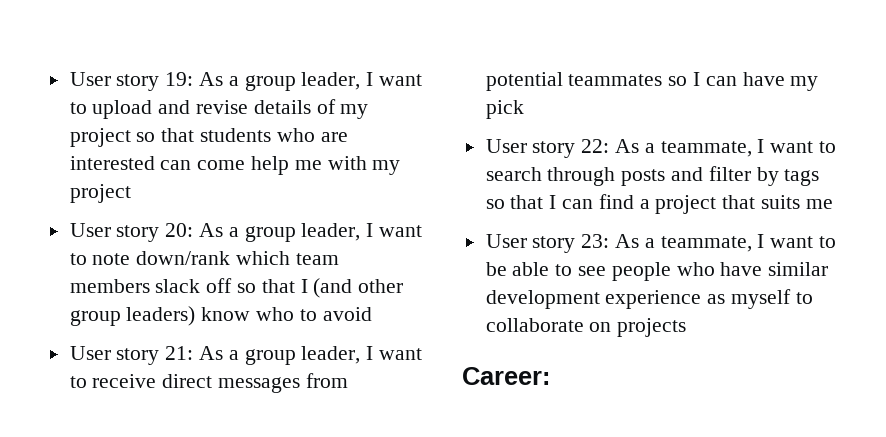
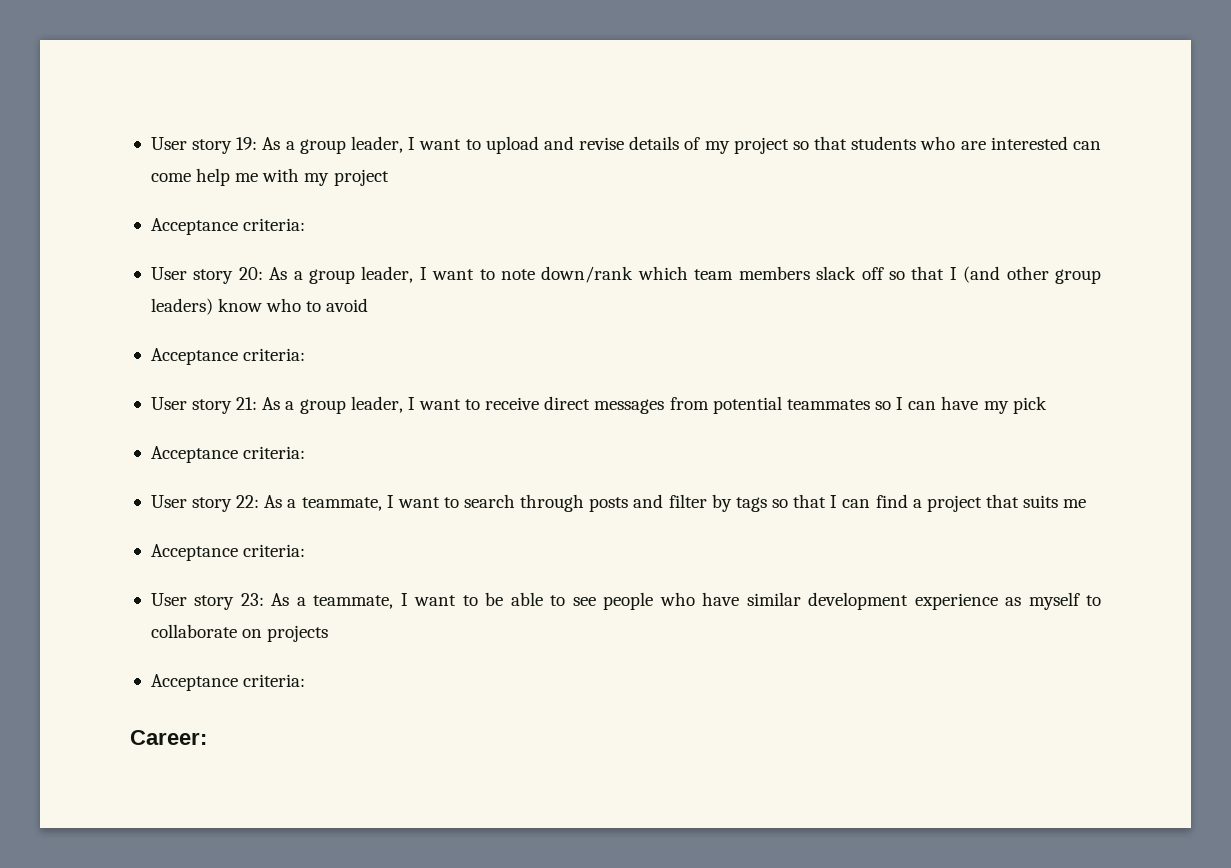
  User story 19: As a group leader, I want to upload and revise details of my project so that students who are interested can come help me with my project
+ Acceptance criteria:
  User story 20: As a group leader, I want to note down/rank which team members slack off so that I (and other group leaders) know who to avoid
+ Acceptance criteria:
  User story 21: As a group leader, I want to receive direct messages from potential teammates so I can have my pick
+ Acceptance criteria:
  User story 22: As a teammate, I want to search through posts and filter by tags so that I can find a project that suits me
+ Acceptance criteria:
  User story 23: As a teammate, I want to be able to see people who have similar development experience as myself to collaborate on projects
+ Acceptance criteria:

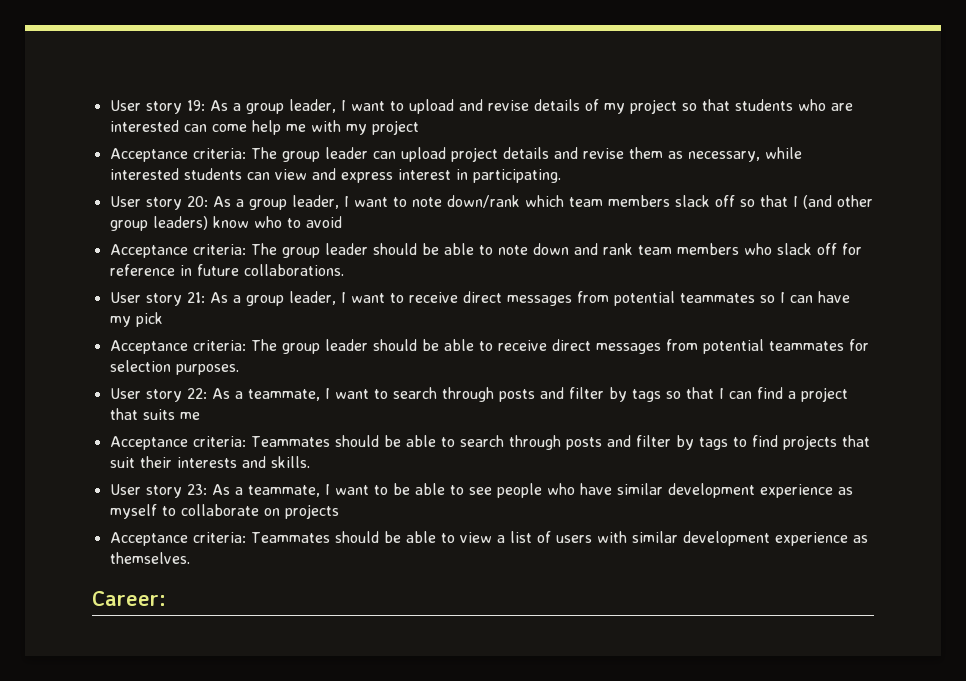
  User story 19: As a group leader, I want to upload and revise details of my project so that students who are interested can come help me with my project
- Acceptance criteria:
+ Acceptance criteria: The group leader can upload project details and revise them as necessary, while interested students can view and express interest in participating.
  User story 20: As a group leader, I want to note down/rank which team members slack off so that I (and other group leaders) know who to avoid
- Acceptance criteria:
+ Acceptance criteria: The group leader should be able to note down and rank team members who slack off for reference in future collaborations.
  User story 21: As a group leader, I want to receive direct messages from potential teammates so I can have my pick
- Acceptance criteria:
+ Acceptance criteria: The group leader should be able to receive direct messages from potential teammates for selection purposes.
  User story 22: As a teammate, I want to search through posts and filter by tags so that I can find a project that suits me
- Acceptance criteria:
+ Acceptance criteria: Teammates should be able to search through posts and filter by tags to find projects that suit their interests and skills.
  User story 23: As a teammate, I want to be able to see people who have similar development experience as myself to collaborate on projects
- Acceptance criteria:
+ Acceptance criteria: Teammates should be able to view a list of users with similar development experience as themselves.

